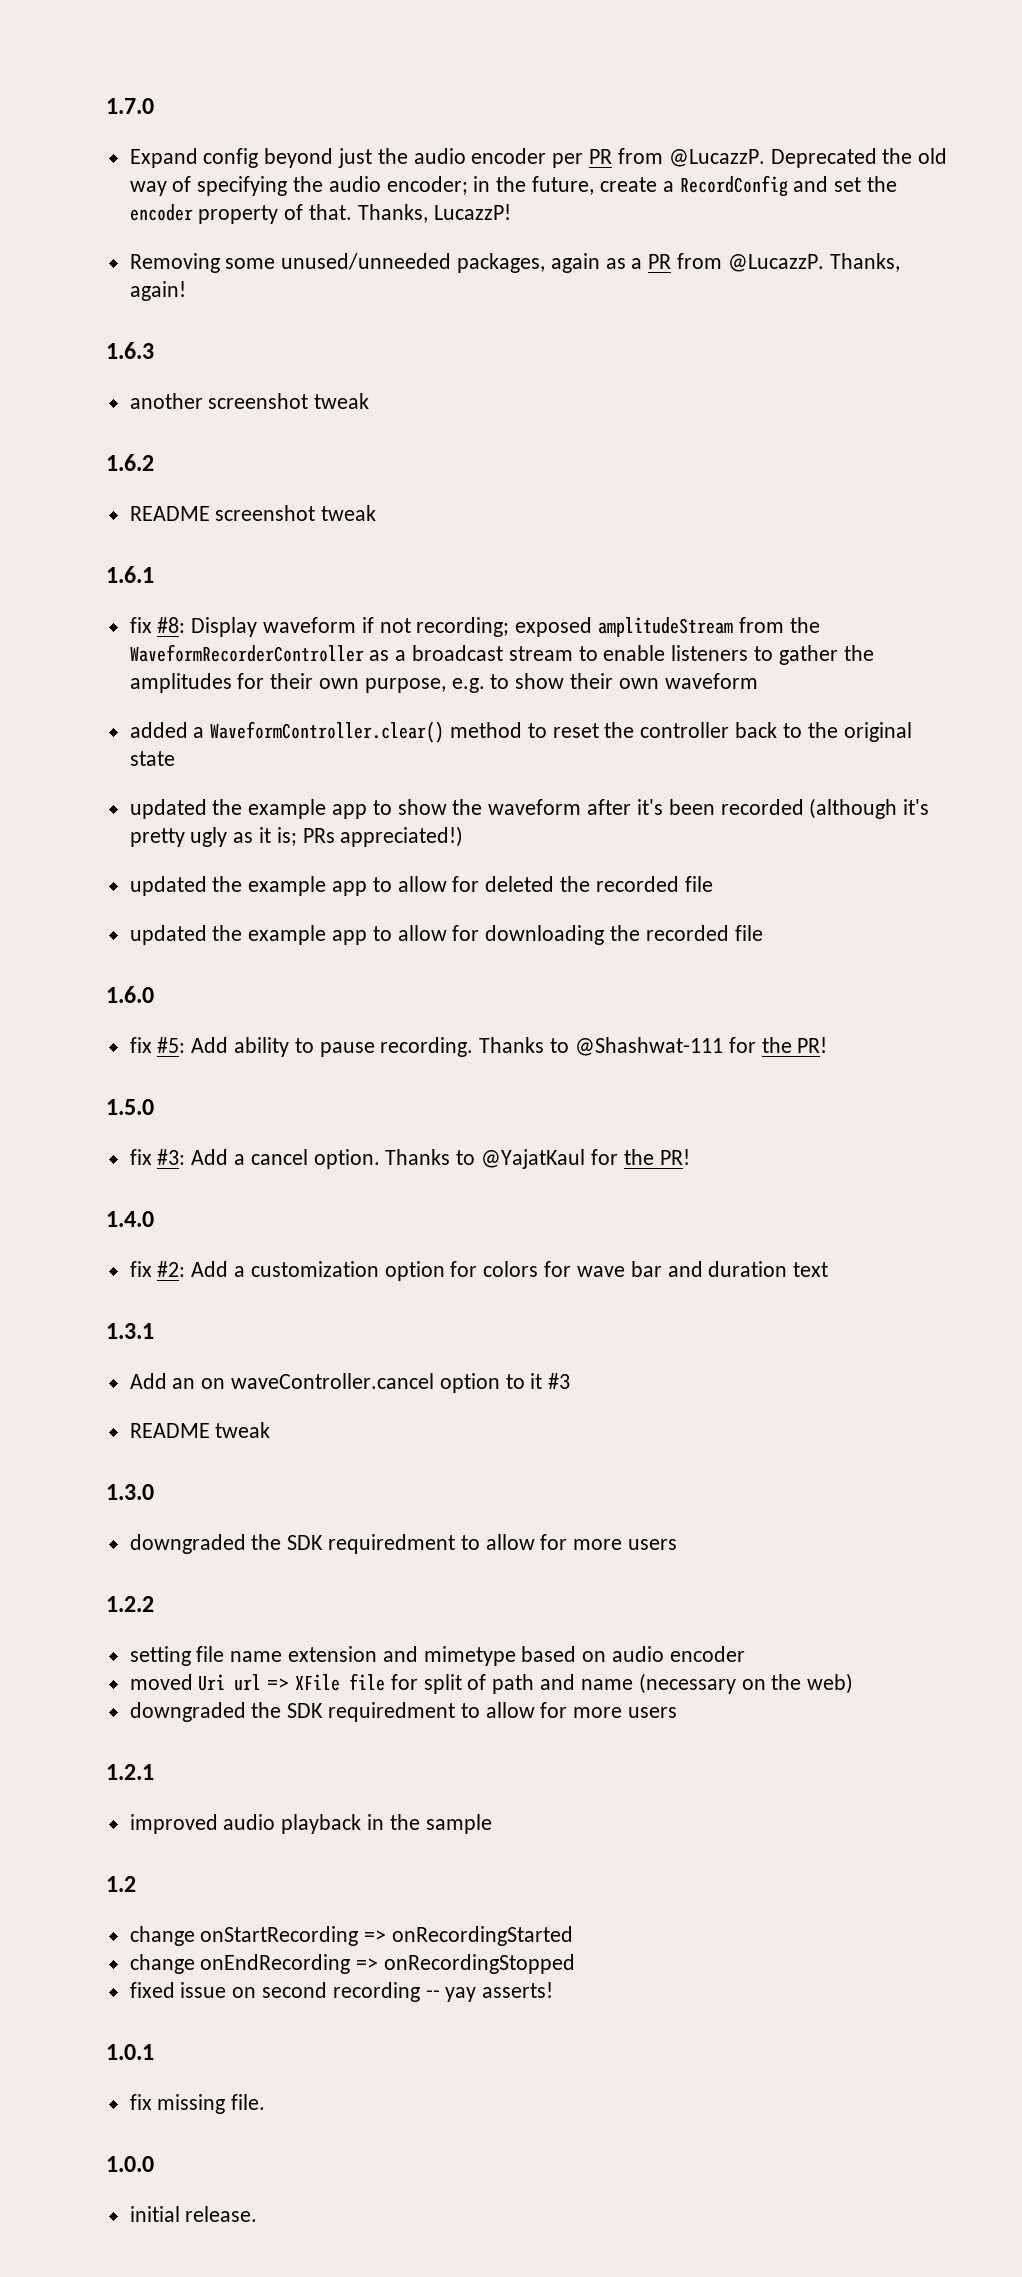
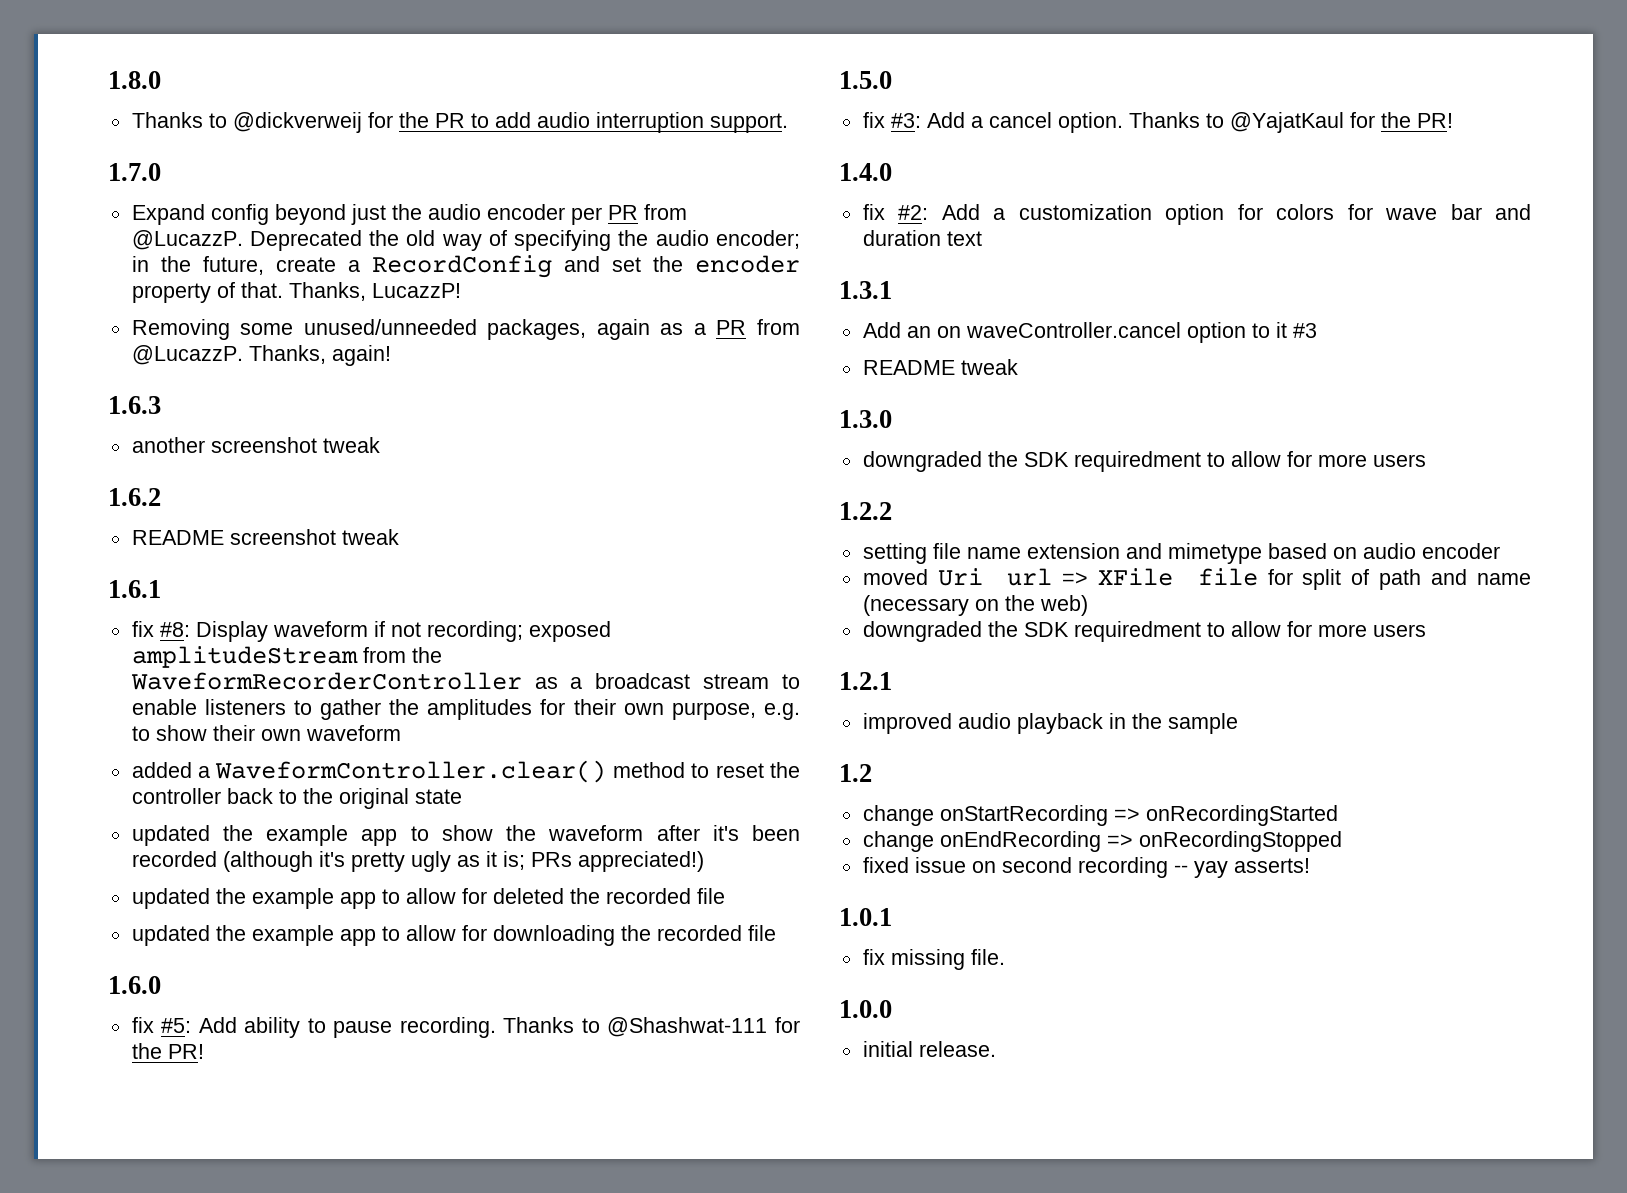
+ 1.8.0
+ Thanks to @dickverweij for the PR to add audio interruption support.

